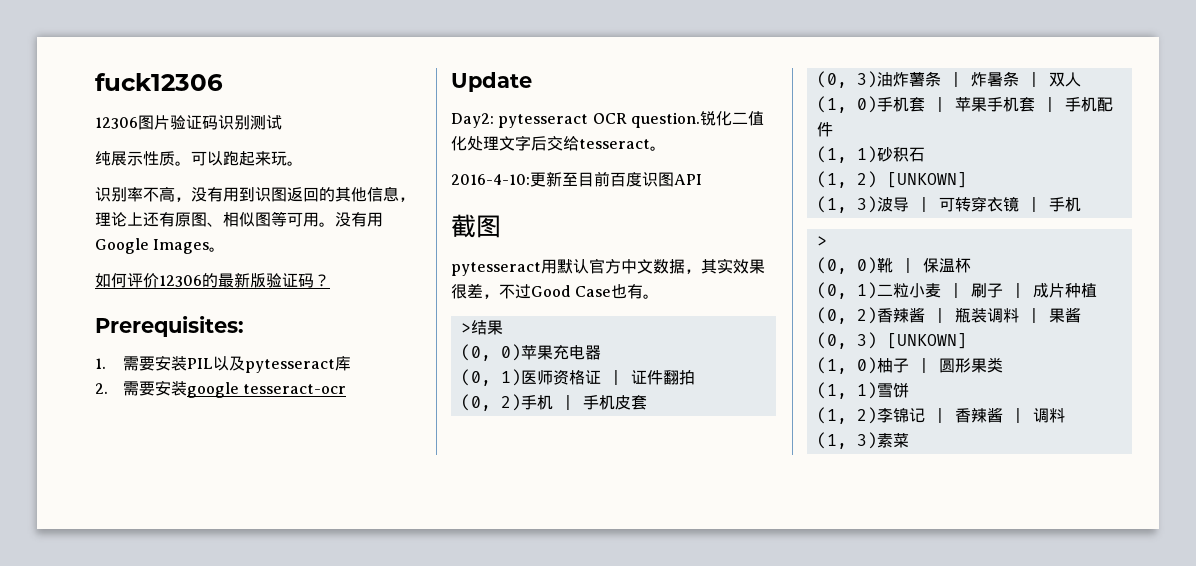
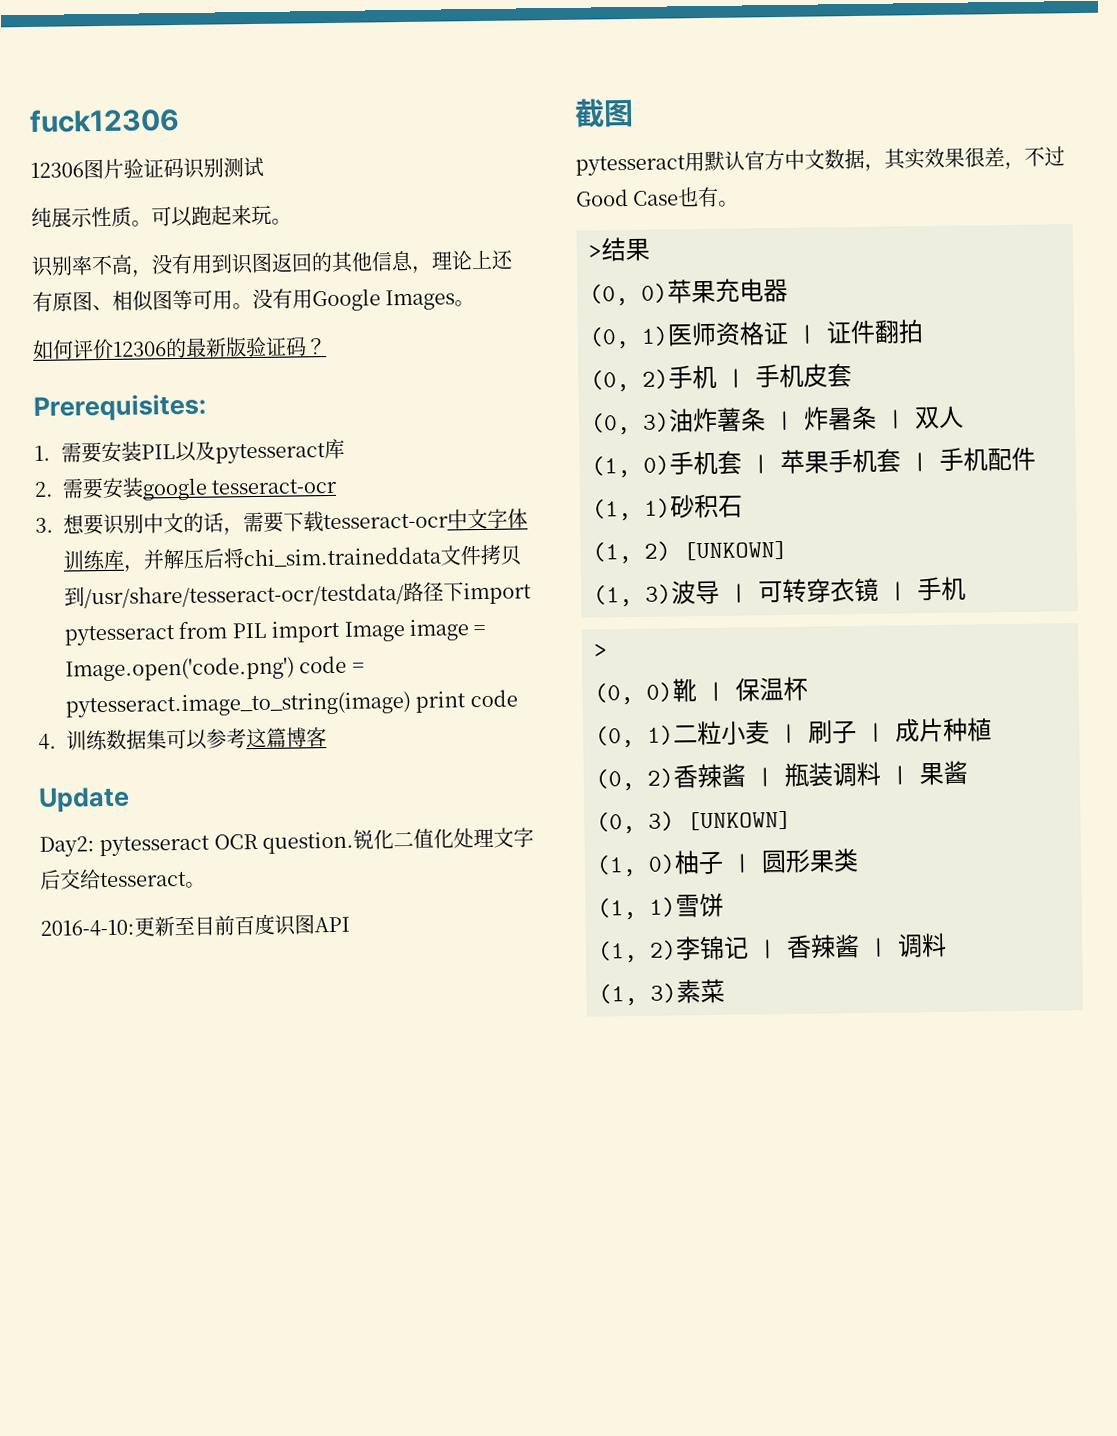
+ 3.想要识别中文的话，需要下载tesseract-ocr中文字体训练库，并解压后将chi_sim.traineddata文件拷贝到/usr/share/tesseract-ocr/testdata/路径下import pytesseract from PIL import Image image = Image.open('code.png') code = pytesseract.image_to_string(image) print code
+ 4.训练数据集可以参考这篇博客

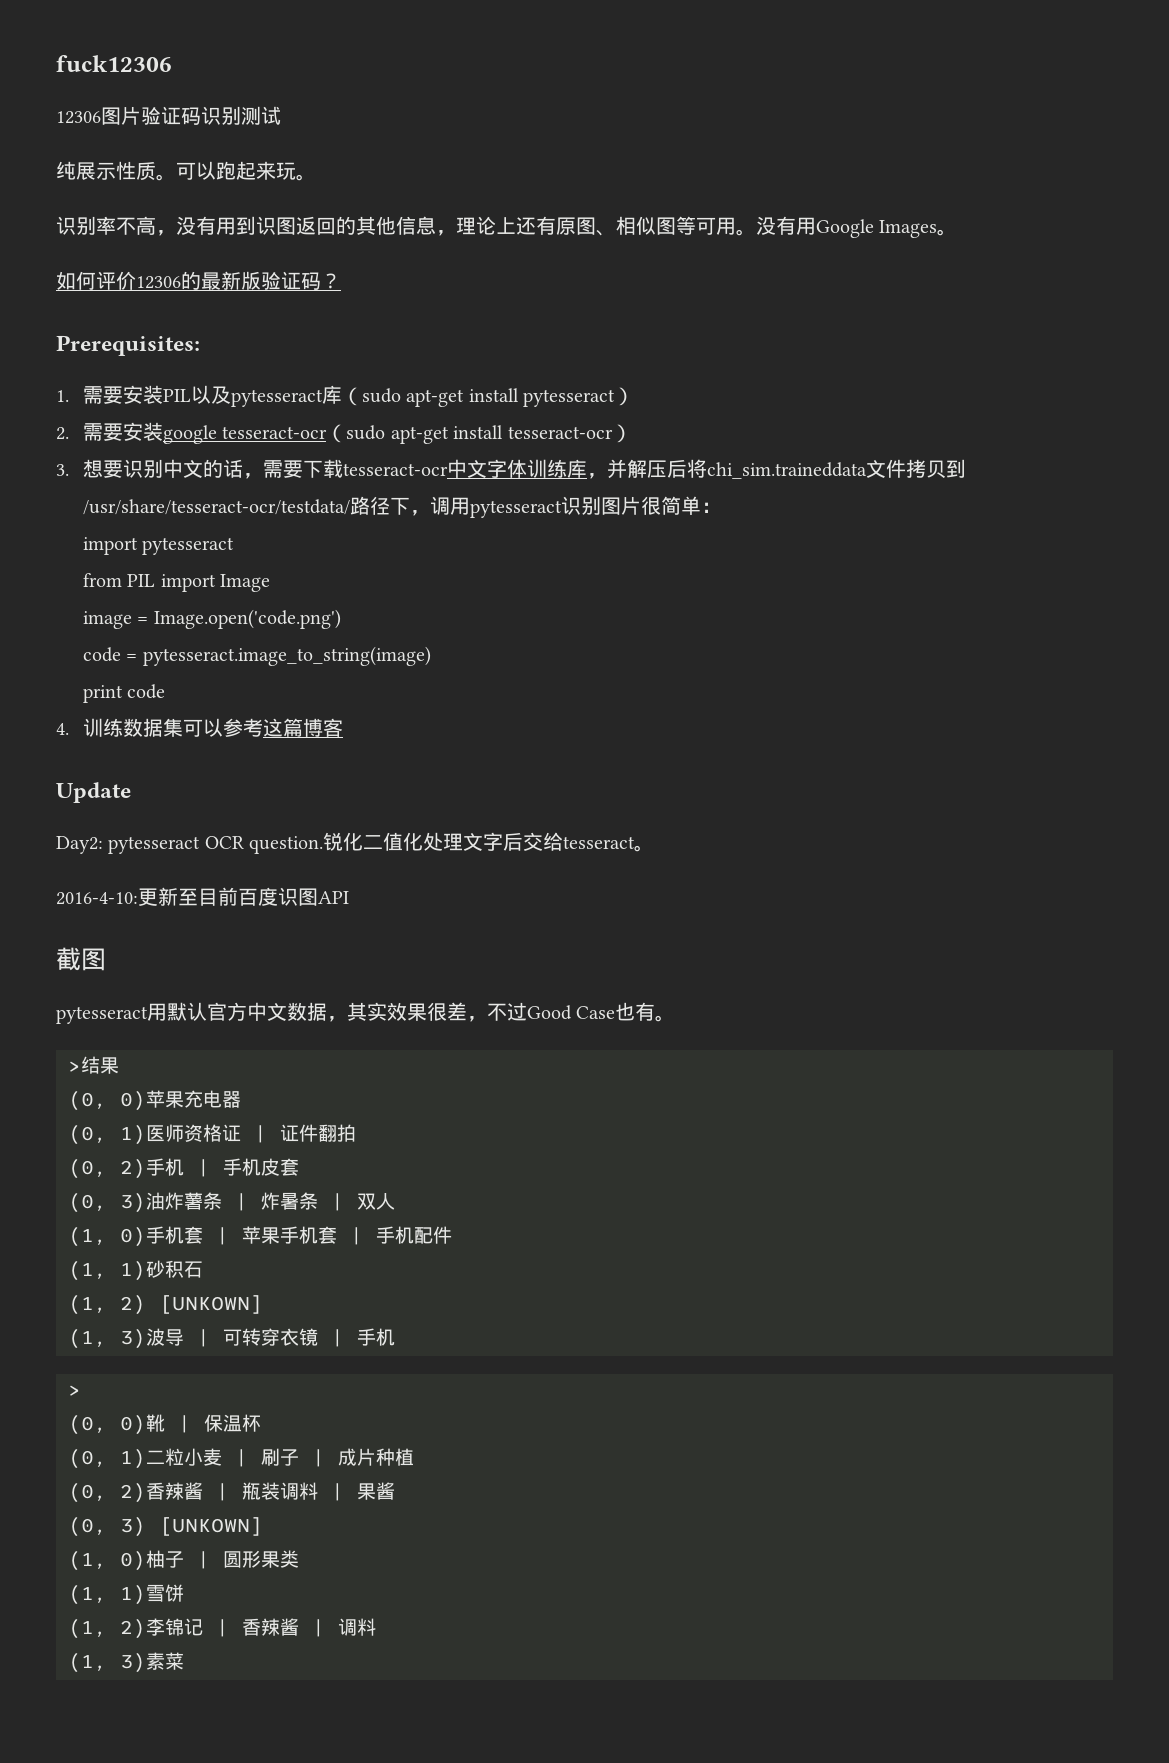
- 1.需要安装PIL以及pytesseract库
+ 1.需要安装PIL以及pytesseract库（sudo apt-get install pytesseract）
- 2.需要安装google tesseract-ocr
+ 2.需要安装google tesseract-ocr（sudo apt-get install tesseract-ocr）
- 3.想要识别中文的话，需要下载tesseract-ocr中文字体训练库，并解压后将chi_sim.traineddata文件拷贝到/usr/share/tesseract-ocr/testdata/路径下import pytesseract from PIL import Image image = Image.open('code.png') code = pytesseract.image_to_string(image) print code
+ 3.想要识别中文的话，需要下载tesseract-ocr中文字体训练库，并解压后将chi_sim.traineddata文件拷贝到/usr/share/tesseract-ocr/testdata/路径下，调用pytesseract识别图片很简单：
+ import pytesseract
+ from PIL import Image
+ image = Image.open('code.png')
+ code = pytesseract.image_to_string(image)
+ print code

